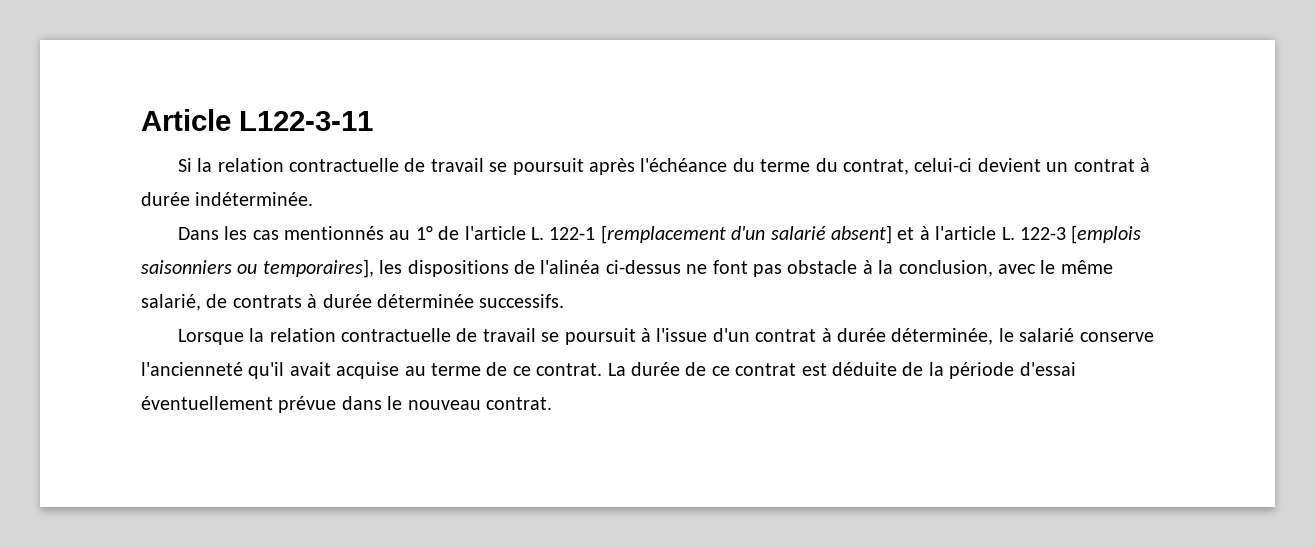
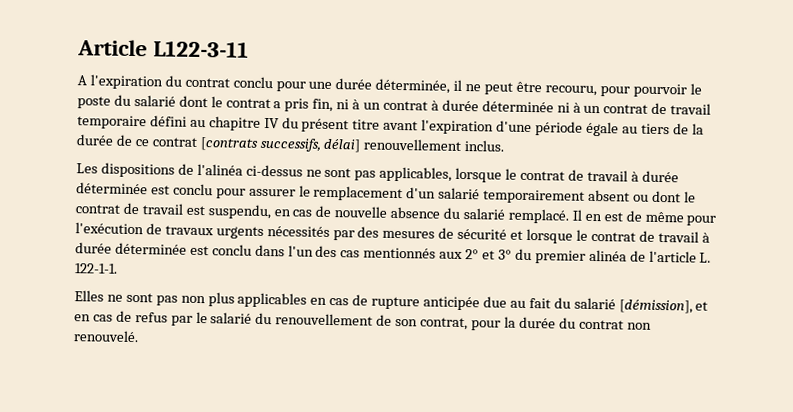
- Si la relation contractuelle de travail se poursuit après l'échéance du terme du contrat, celui-ci devient un contrat à durée indéterminée.
- Dans les cas mentionnés au 1° de l'article L. 122-1 [remplacement d'un salarié absent] et à l'article L. 122-3 [emplois saisonniers ou temporaires], les dispositions de l'alinéa ci-dessus ne font pas obstacle à la conclusion, avec le même salarié, de contrats à durée déterminée successifs.
- Lorsque la relation contractuelle de travail se poursuit à l'issue d'un contrat à durée déterminée, le salarié conserve l'ancienneté qu'il avait acquise au terme de ce contrat. La durée de ce contrat est déduite de la période d'essai éventuellement prévue dans le nouveau contrat.
+ A l'expiration du contrat conclu pour une durée déterminée, il ne peut être recouru, pour pourvoir le poste du salarié dont le contrat a pris fin, ni à un contrat à durée déterminée ni à un contrat de travail temporaire défini au chapitre IV du présent titre avant l'expiration d'une période égale au tiers de la durée de ce contrat [contrats successifs, délai] renouvellement inclus.
+ Les dispositions de l'alinéa ci-dessus ne sont pas applicables, lorsque le contrat de travail à durée déterminée est conclu pour assurer le remplacement d'un salarié temporairement absent ou dont le contrat de travail est suspendu, en cas de nouvelle absence du salarié remplacé. Il en est de même pour l'exécution de travaux urgents nécessités par des mesures de sécurité et lorsque le contrat de travail à durée déterminée est conclu dans l'un des cas mentionnés aux 2° et 3° du premier alinéa de l'article L. 122-1-1.
+ Elles ne sont pas non plus applicables en cas de rupture anticipée due au fait du salarié [démission], et en cas de refus par le salarié du renouvellement de son contrat, pour la durée du contrat non renouvelé.

